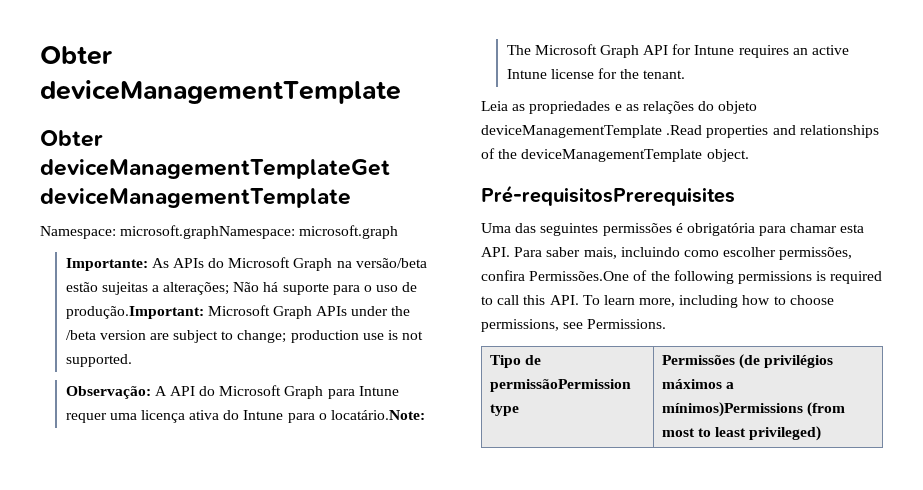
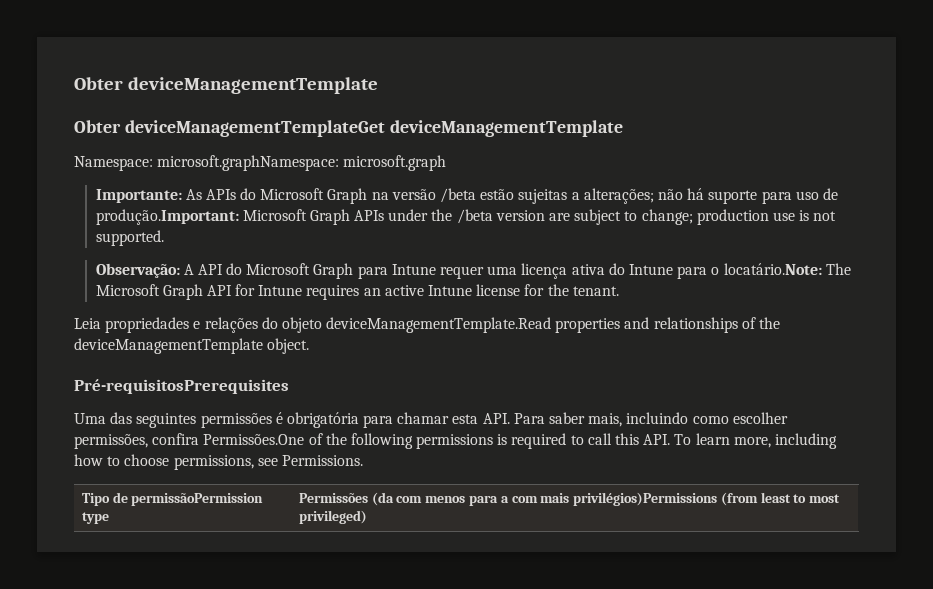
- Importante: As APIs do Microsoft Graph na versão/beta estão sujeitas a alterações; Não há suporte para o uso de produção.Important: Microsoft Graph APIs under the /beta version are subject to change; production use is not supported.
+ Importante: As APIs do Microsoft Graph na versão /beta estão sujeitas a alterações; não há suporte para uso de produção.Important: Microsoft Graph APIs under the /beta version are subject to change; production use is not supported.
- Leia as propriedades e as relações do objeto deviceManagementTemplate .Read properties and relationships of the deviceManagementTemplate object.
+ Leia propriedades e relações do objeto deviceManagementTemplate.Read properties and relationships of the deviceManagementTemplate object.
- Tipo de permissãoPermission type | Permissões (de privilégios máximos a mínimos)Permissions (from most to least privileged)
+ Tipo de permissãoPermission type | Permissões (da com menos para a com mais privilégios)Permissions (from least to most privileged)

